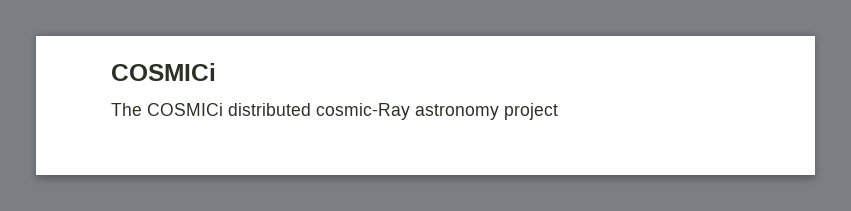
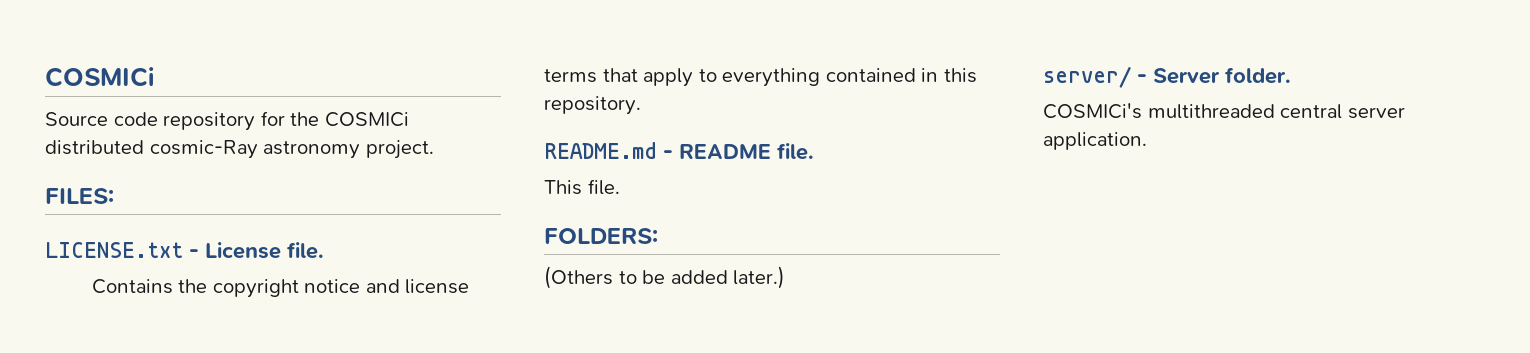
- The COSMICi distributed cosmic-Ray astronomy project
+ Source code repository for the COSMICi distributed cosmic-Ray astronomy project.
+ FILES:
+ LICENSE.txt - License file.
+ Contains the copyright notice and license terms that apply to everything contained in this repository.
+ README.md - README file.
+ This file.
+ FOLDERS:
+ (Others to be added later.)
+ server/ - Server folder.
+ COSMICi's multithreaded central server application.

